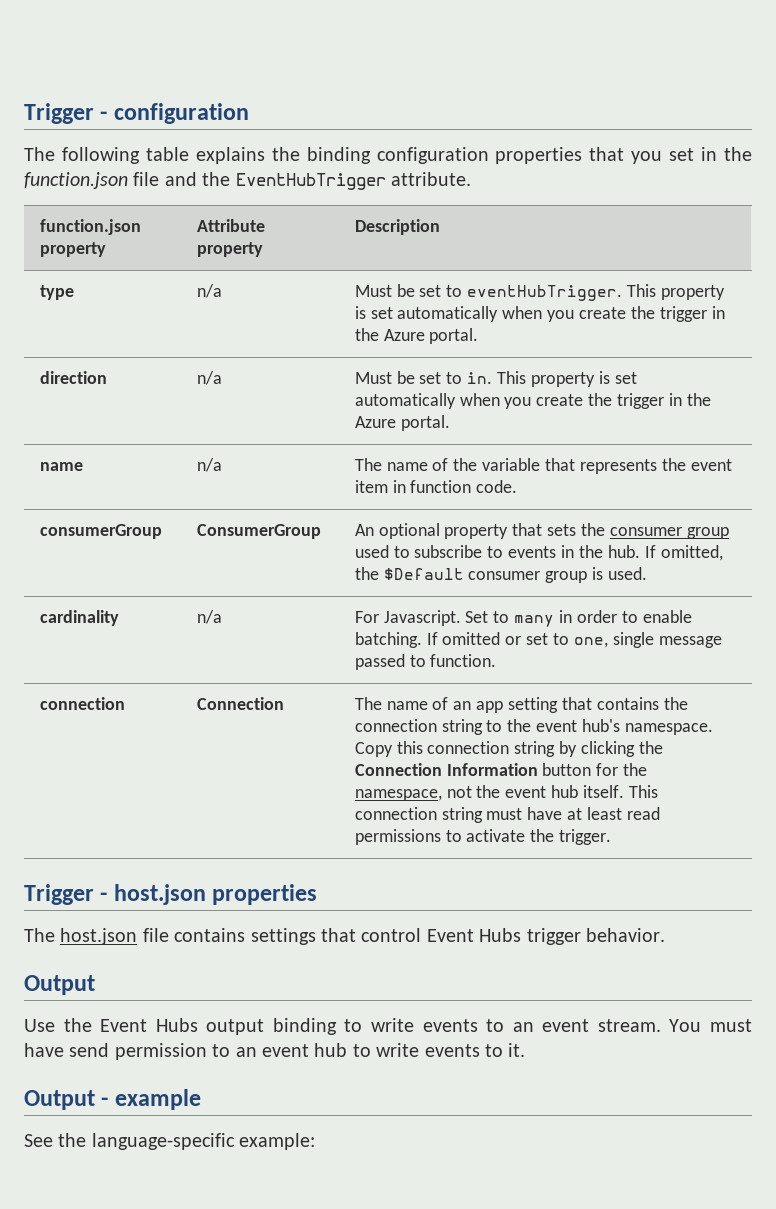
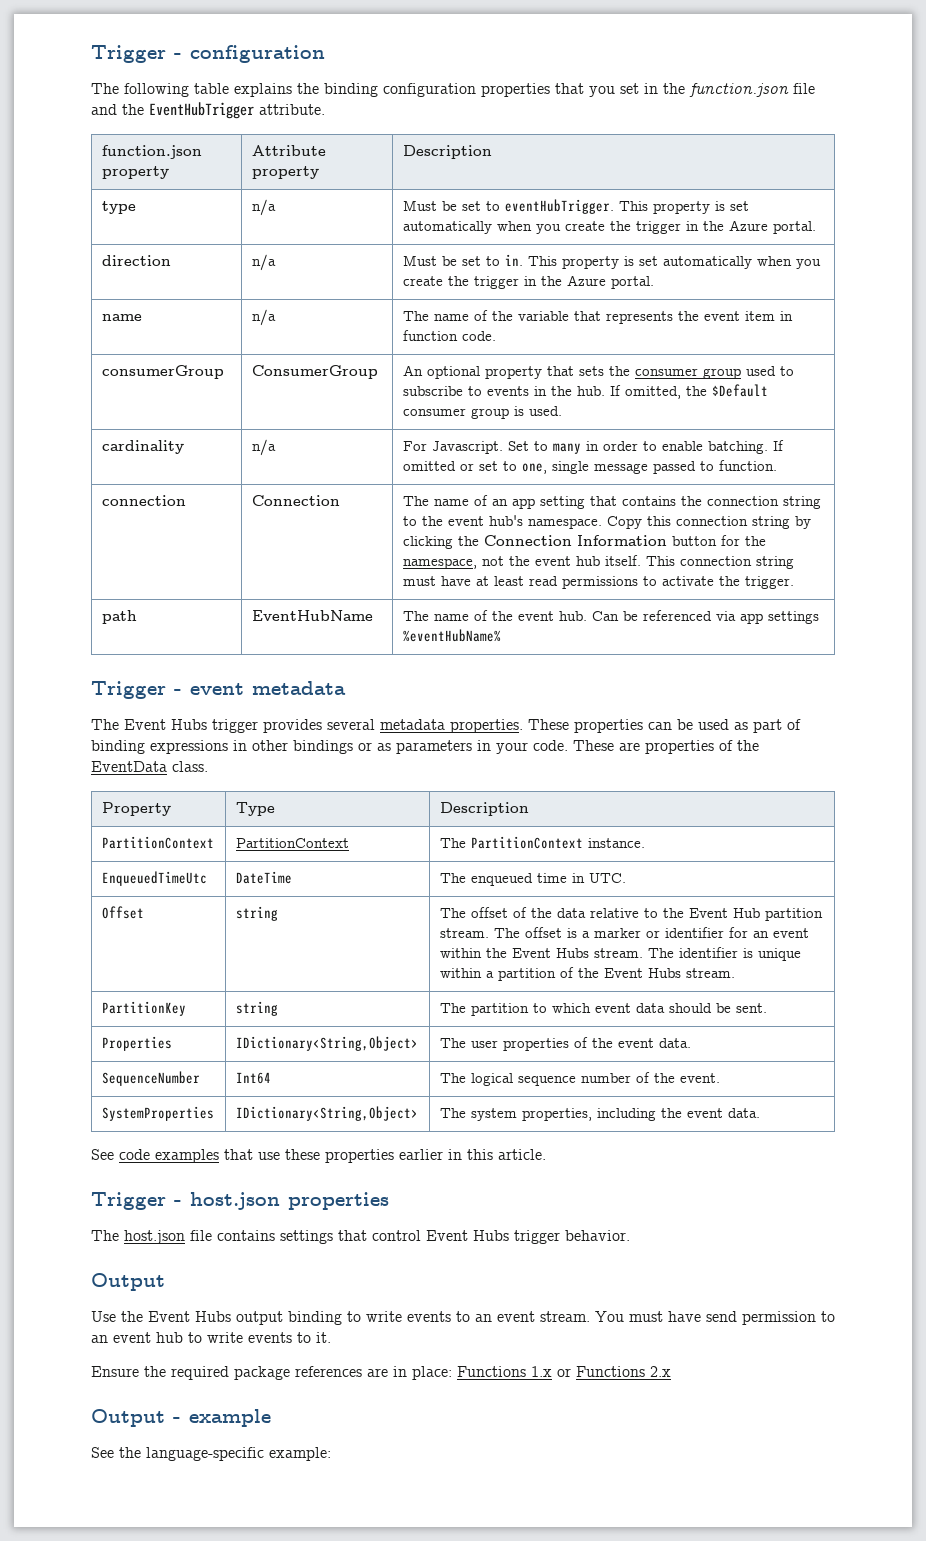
+ path | EventHubName | The name of the event hub. Can be referenced via app settings %eventHubName%
+ Trigger - event metadata
+ The Event Hubs trigger provides several metadata properties. These properties can be used as part of binding expressions in other bindings or as parameters in your code. These are properties of the EventData class.
+ Property | Type | Description
+ PartitionContext | PartitionContext | The PartitionContext instance.
+ EnqueuedTimeUtc | DateTime | The enqueued time in UTC.
+ Offset | string | The offset of the data relative to the Event Hub partition stream. The offset is a marker or identifier for an event within the Event Hubs stream. The identifier is unique within a partition of the Event Hubs stream.
+ PartitionKey | string | The partition to which event data should be sent.
+ Properties | IDictionary<String,Object> | The user properties of the event data.
+ SequenceNumber | Int64 | The logical sequence number of the event.
+ SystemProperties | IDictionary<String,Object> | The system properties, including the event data.
+ See code examples that use these properties earlier in this article.
+ Ensure the required package references are in place: Functions 1.x or Functions 2.x

